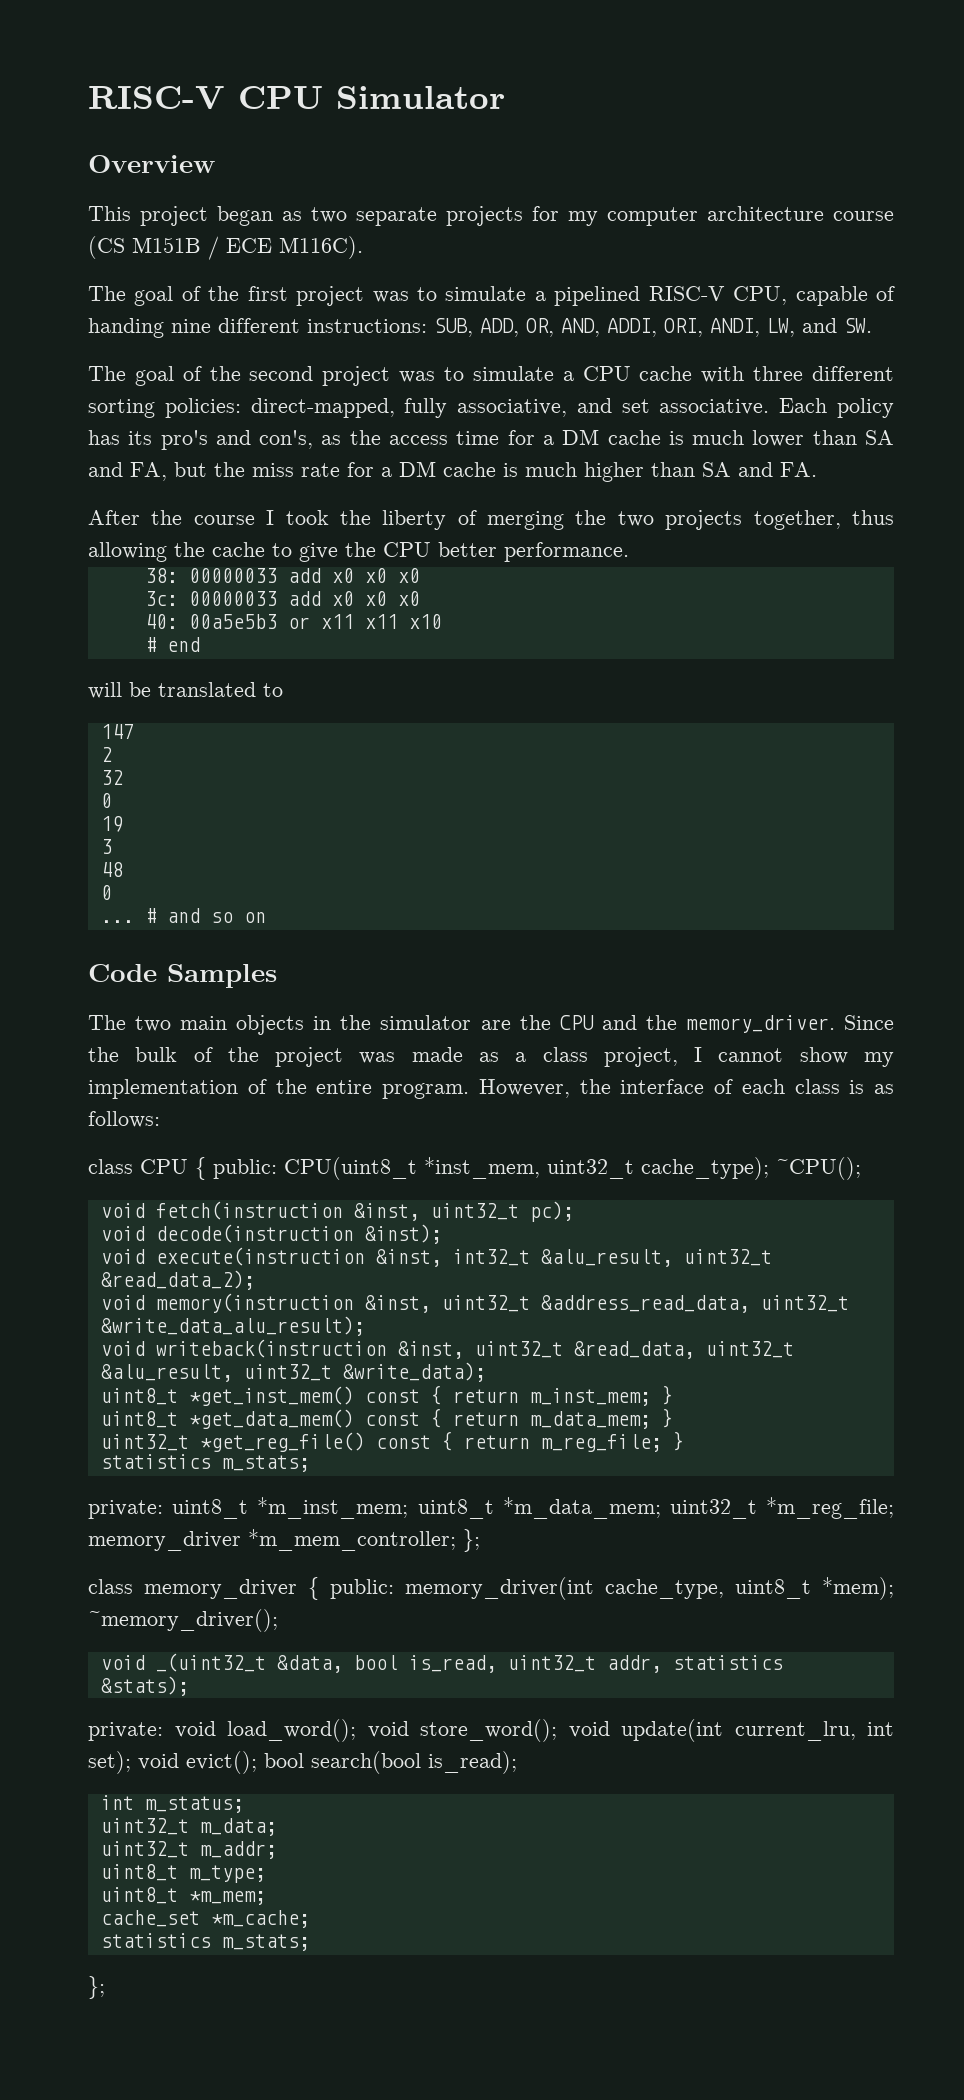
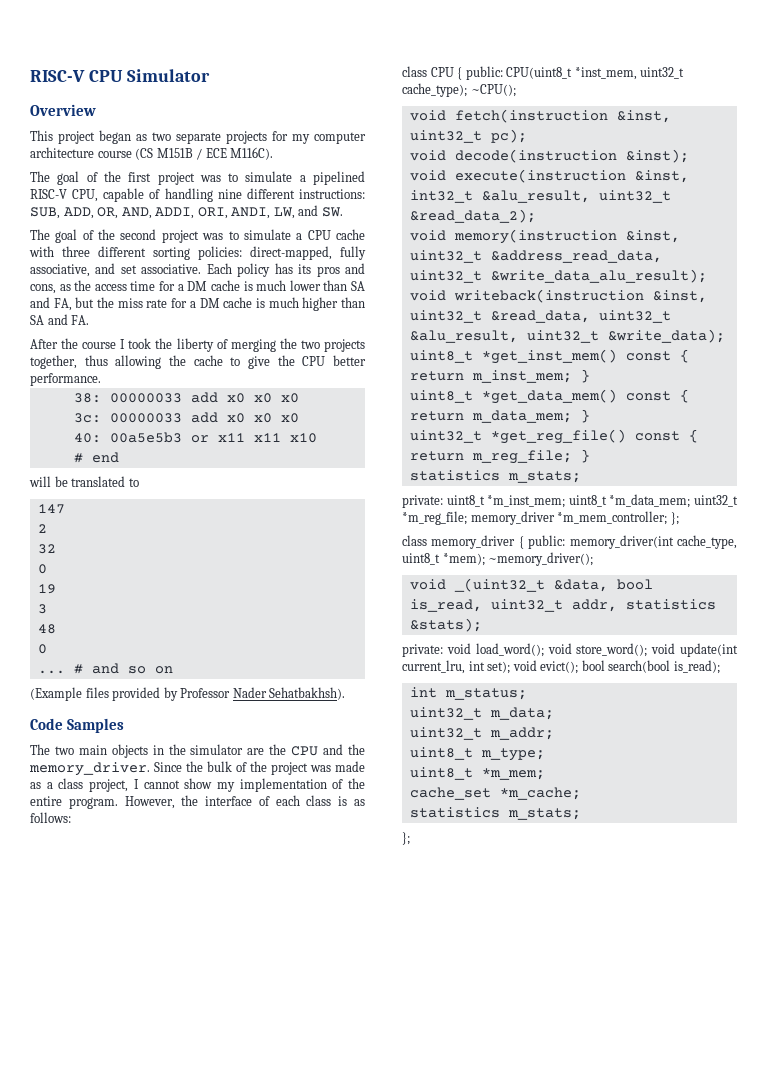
- The goal of the first project was to simulate a pipelined RISC-V CPU, capable of handing nine different instructions: SUB, ADD, OR, AND, ADDI, ORI, ANDI, LW, and SW.
+ The goal of the first project was to simulate a pipelined RISC-V CPU, capable of handling nine different instructions: SUB, ADD, OR, AND, ADDI, ORI, ANDI, LW, and SW.
- Each policy has its pro's and con's, as the access time for a DM cache is much lower than SA and FA, but the miss rate for a DM cache is much higher than SA and FA.
+ Each policy has its pros and cons, as the access time for a DM cache is much lower than SA and FA, but the miss rate for a DM cache is much higher than SA and FA.
+ (Example files provided by Professor Nader Sehatbakhsh).

